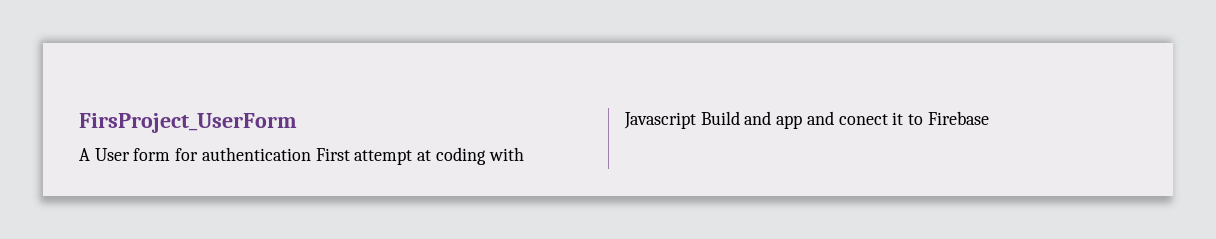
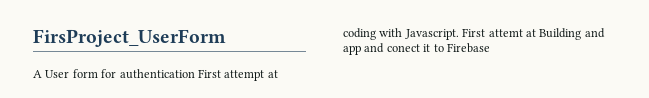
- A User form for authentication First attempt at coding with Javascript Build and app and conect it to Firebase
+ A User form for authentication First attempt at coding with Javascript. First attemt at Building and app and conect it to Firebase

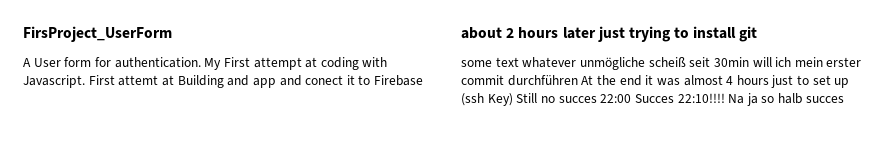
- A User form for authentication First attempt at coding with Javascript.
+ A User form for authentication. My First attempt at coding with Javascript.
+ about 2 hours later just trying to install git
+ some text whatever unmögliche scheiß seit 30min will ich mein erster commit durchführen At the end it was almost 4 hours just to set up (ssh Key) Still no succes 22:00 Succes 22:10!!!! Na ja so halb succes

